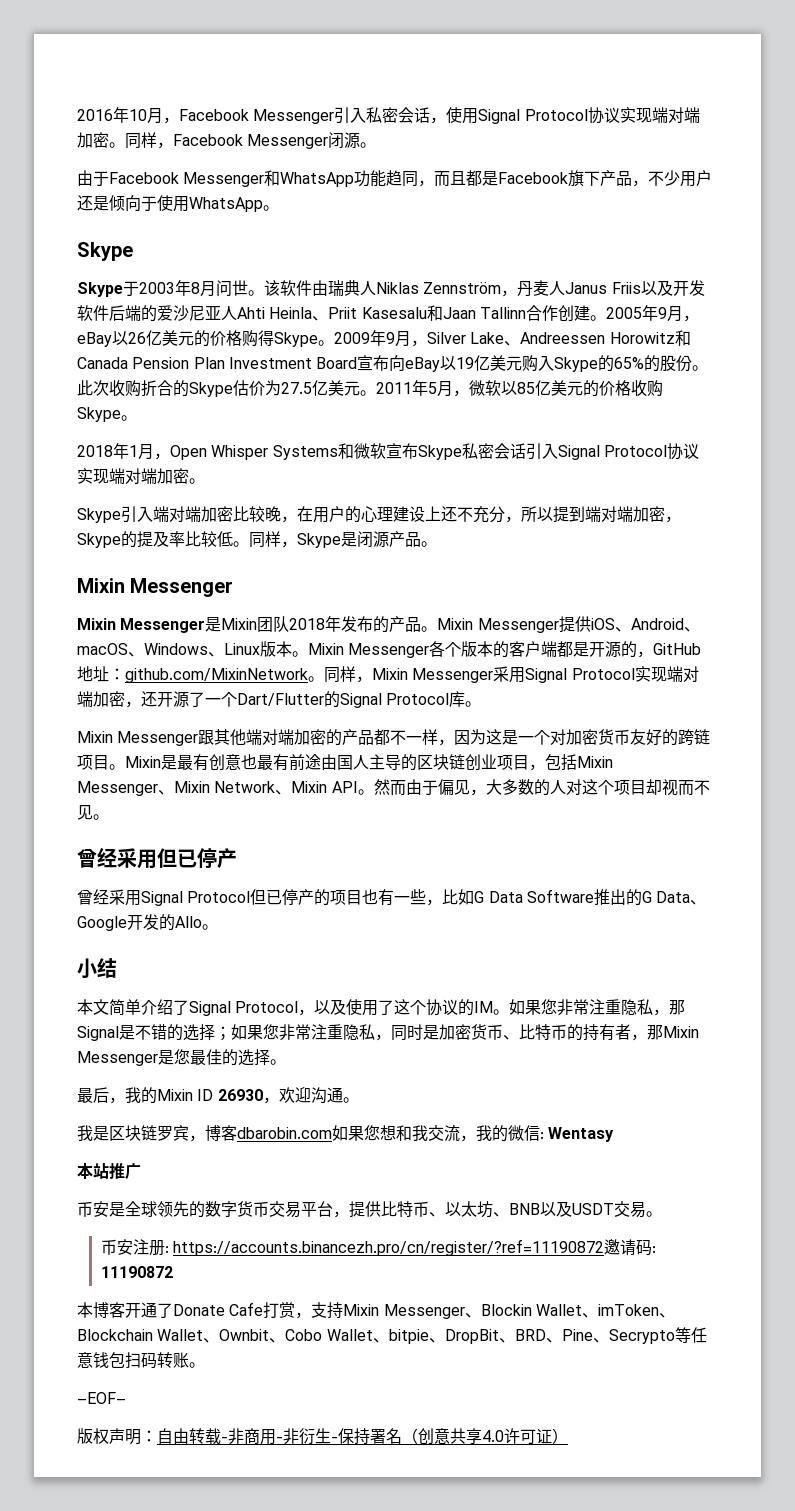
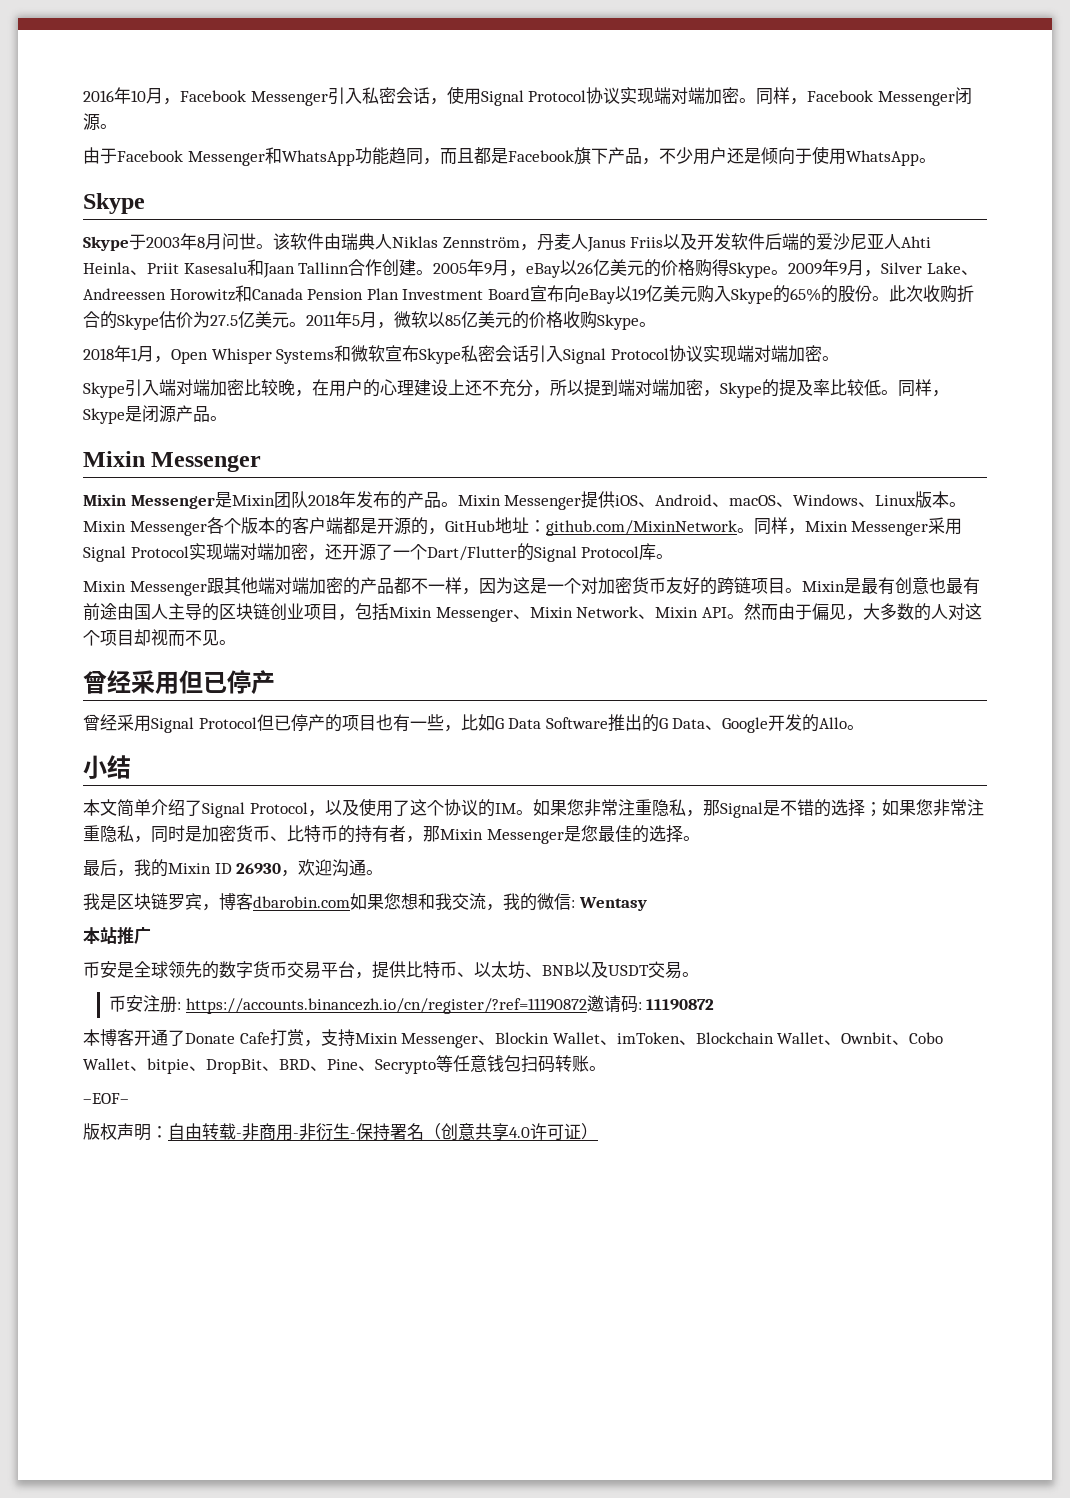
- 币安注册: https://accounts.binancezh.pro/cn/register/?ref=11190872邀请码: 11190872
+ 币安注册: https://accounts.binancezh.io/cn/register/?ref=11190872邀请码: 11190872

